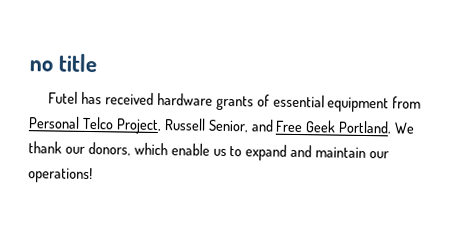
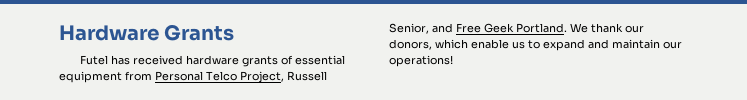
- no title
+ Hardware Grants

